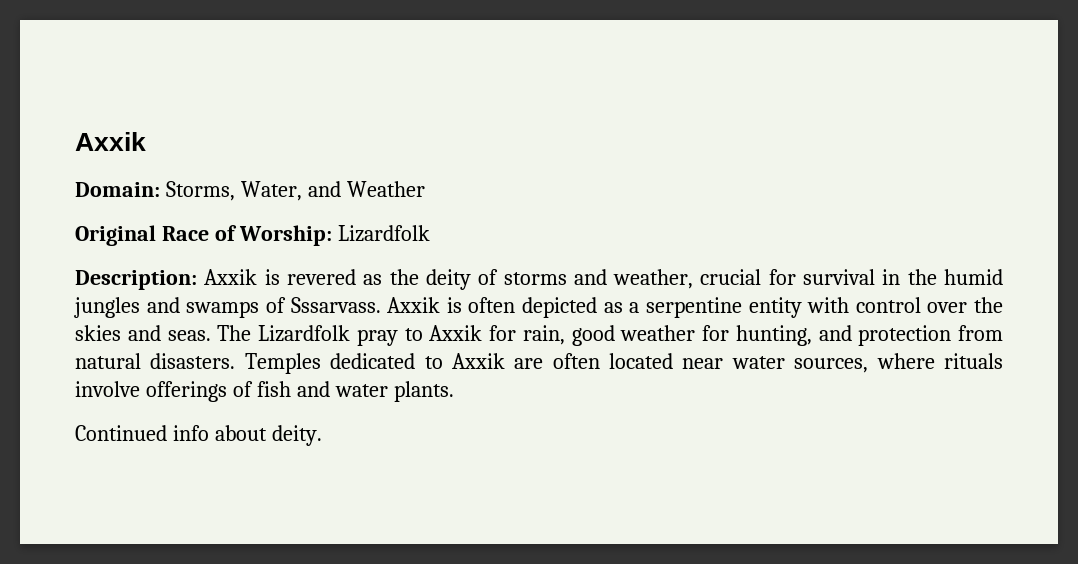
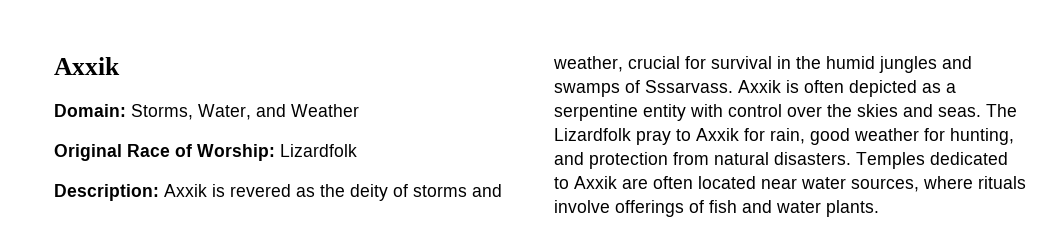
- Continued info about deity.

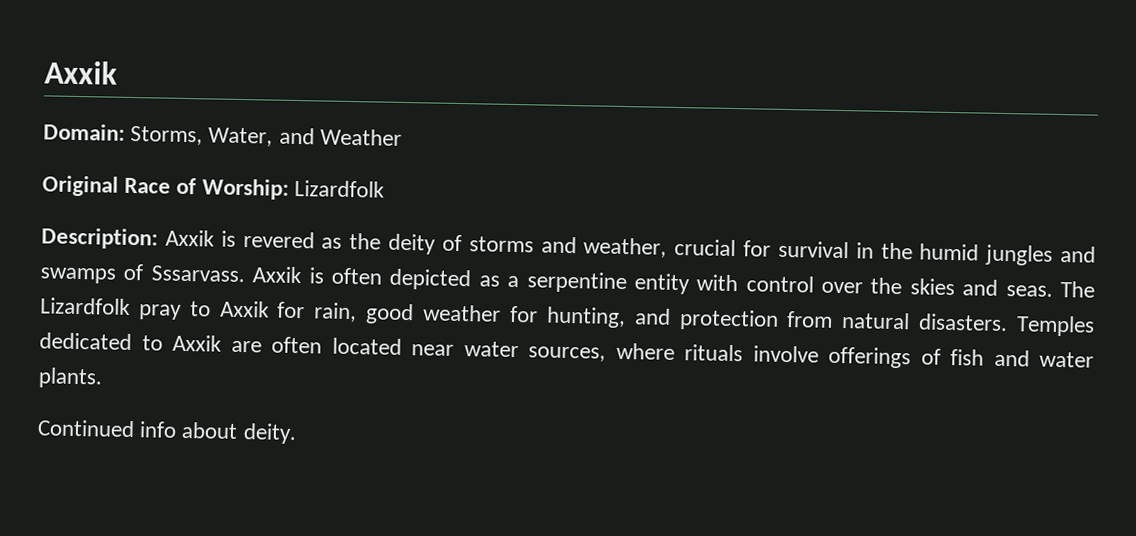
+ Continued info about deity.

